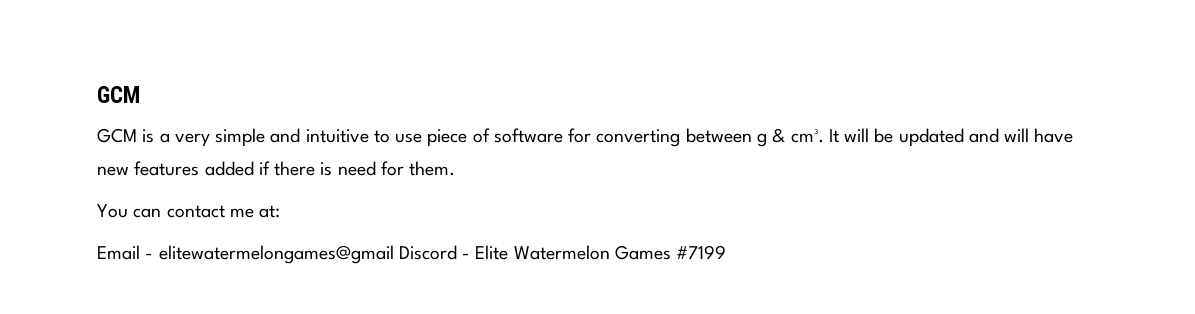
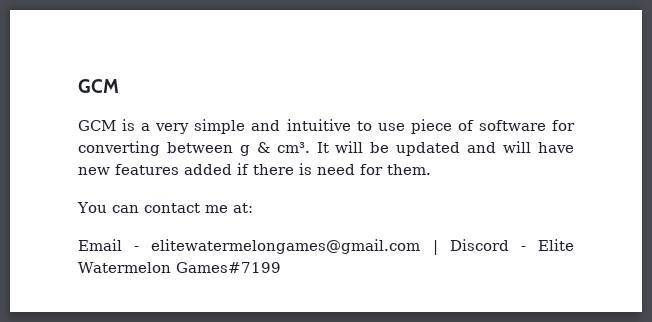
- Email - elitewatermelongames@gmail Discord - Elite Watermelon Games #7199
+ Email - elitewatermelongames@gmail.com | Discord - Elite Watermelon Games#7199

